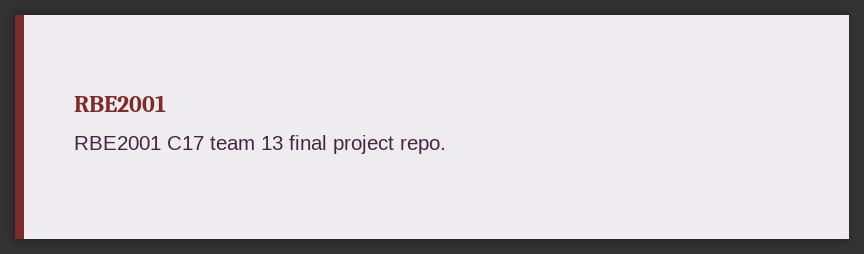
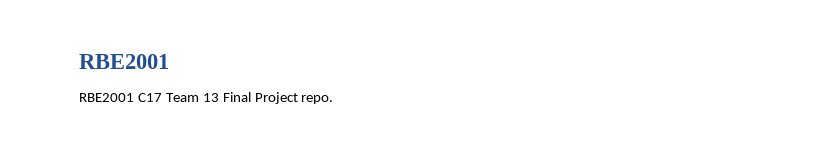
- RBE2001 C17 team 13 final project repo.
+ RBE2001 C17 Team 13 Final Project repo.

